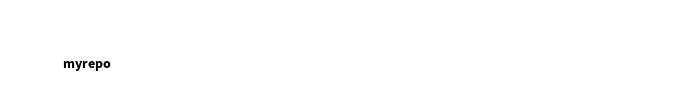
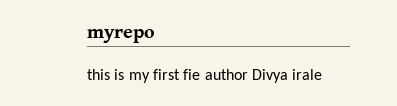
+ this is my first fie author Divya irale

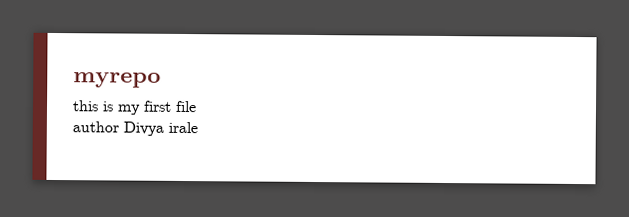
- this is my first fie author Divya irale
+ this is my first file
+ author Divya irale

